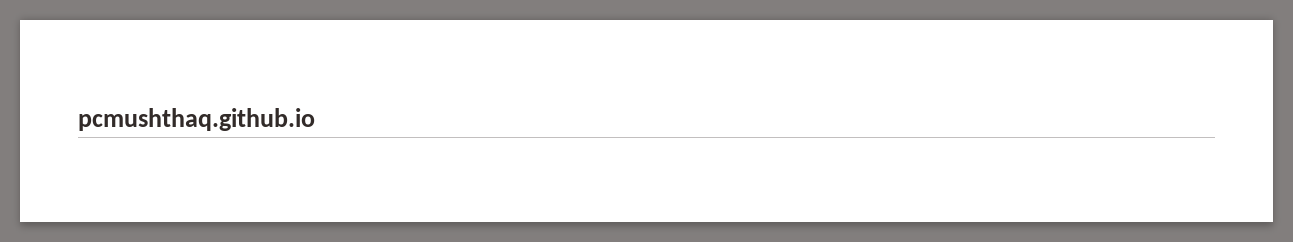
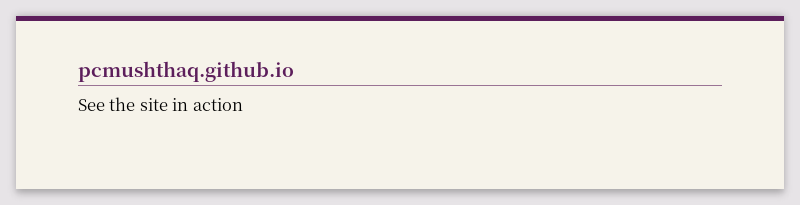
+ See the site in action

